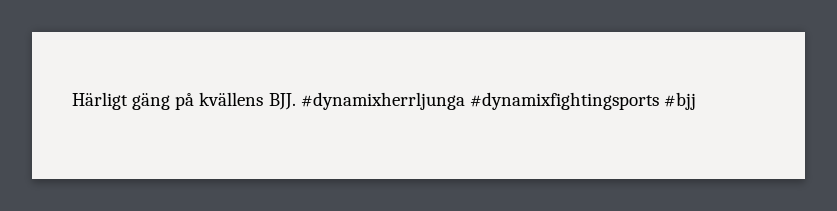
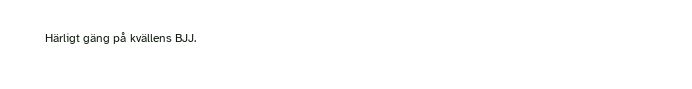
- Härligt gäng på kvällens BJJ. #dynamixherrljunga #dynamixfightingsports #bjj
+ Härligt gäng på kvällens BJJ.

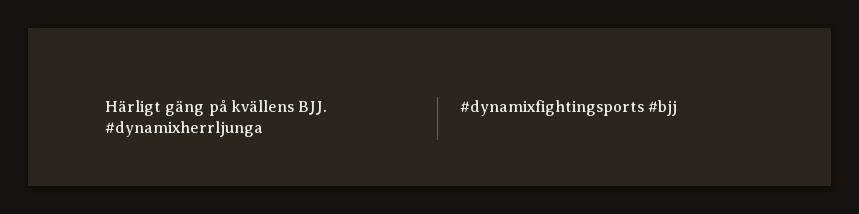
- Härligt gäng på kvällens BJJ.
+ Härligt gäng på kvällens BJJ. #dynamixherrljunga #dynamixfightingsports #bjj

